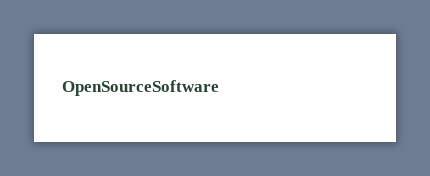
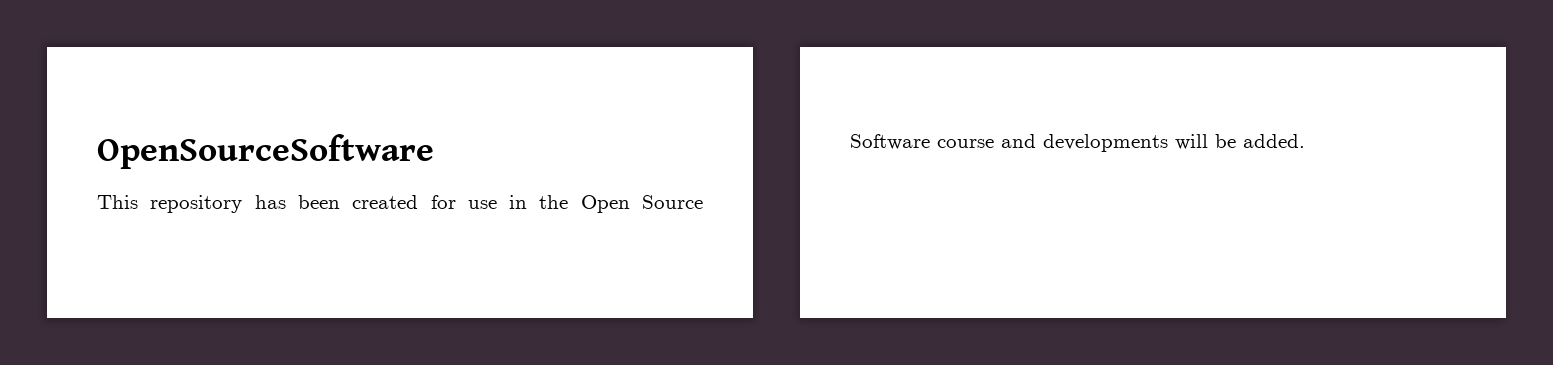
+ This repository has been created for use in the Open Source Software course and developments will be added.

